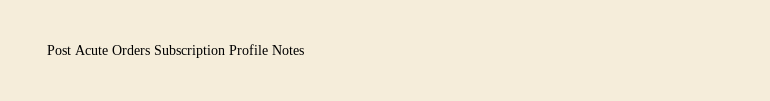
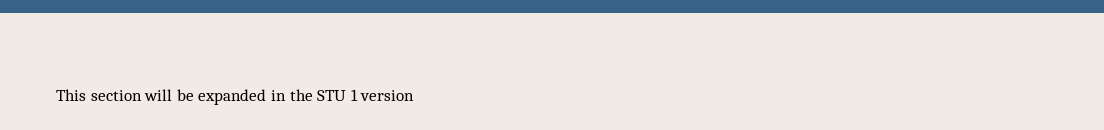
- Post Acute Orders Subscription Profile Notes
+ This section will be expanded in the STU 1 version

